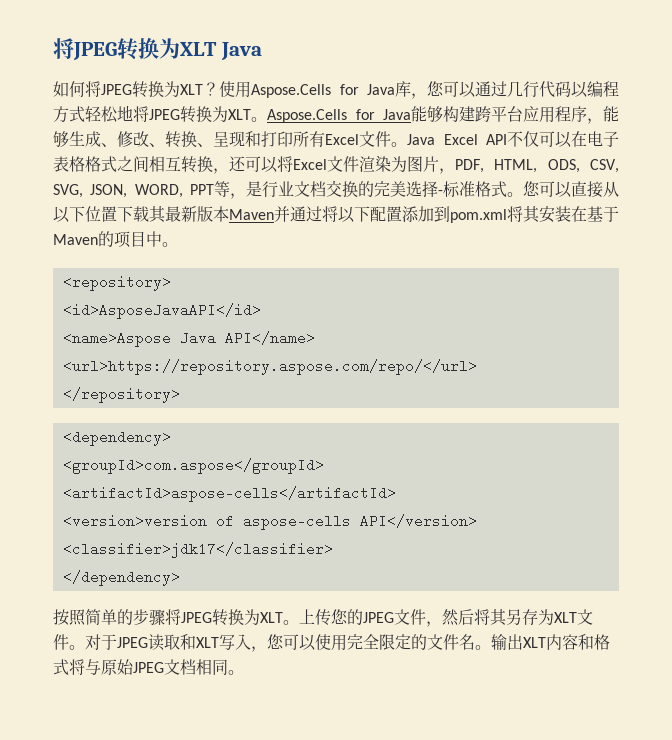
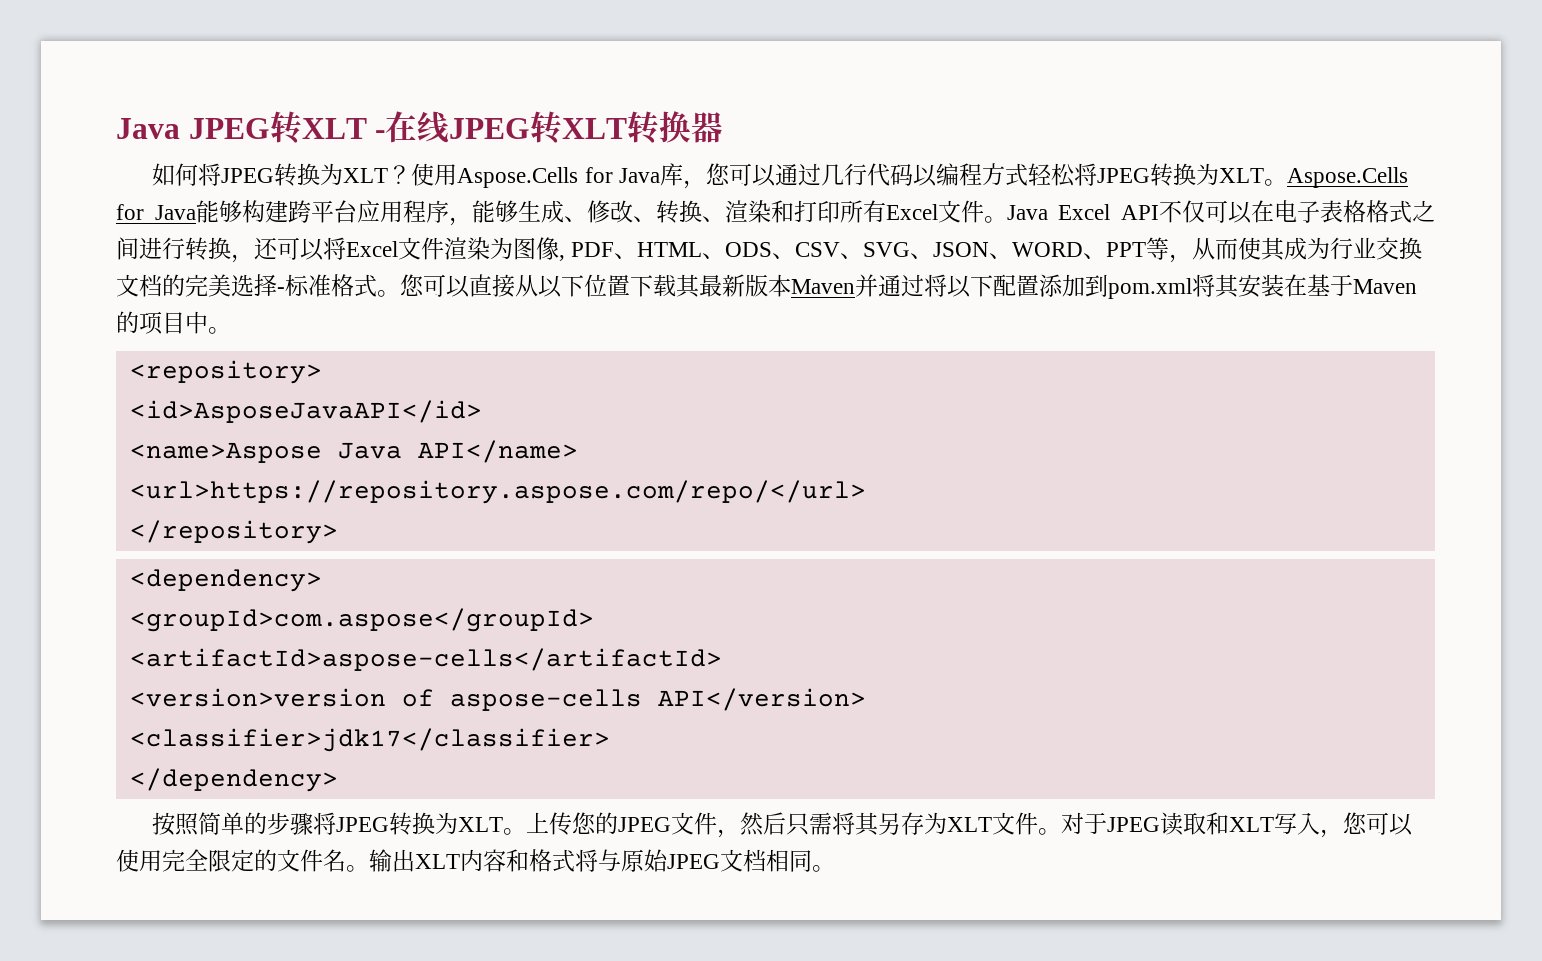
- 将JPEG转换为XLT Java
+ Java JPEG转XLT -在线JPEG转XLT转换器
- 使用Aspose.Cells for Java库，您可以通过几行代码以编程方式轻松地将JPEG转换为XLT。
+ 使用Aspose.Cells for Java库，您可以通过几行代码以编程方式轻松将JPEG转换为XLT。
- Aspose.Cells for Java能够构建跨平台应用程序，能够生成、修改、转换、呈现和打印所有Excel文件。
+ Aspose.Cells for Java能够构建跨平台应用程序，能够生成、修改、转换、渲染和打印所有Excel文件。
- Java Excel API不仅可以在电子表格格式之间相互转换，还可以将Excel文件渲染为图片，PDF, HTML, ODS, CSV, SVG, JSON, WORD, PPT等，是行业文档交换的完美选择-标准格式。
+ Java Excel API不仅可以在电子表格格式之间进行转换，还可以将Excel文件渲染为图像, PDF、HTML、ODS、CSV、SVG、JSON、WORD、PPT等，从而使其成为行业交换文档的完美选择-标准格式。
- 上传您的JPEG文件，然后将其另存为XLT文件。
+ 上传您的JPEG文件，然后只需将其另存为XLT文件。

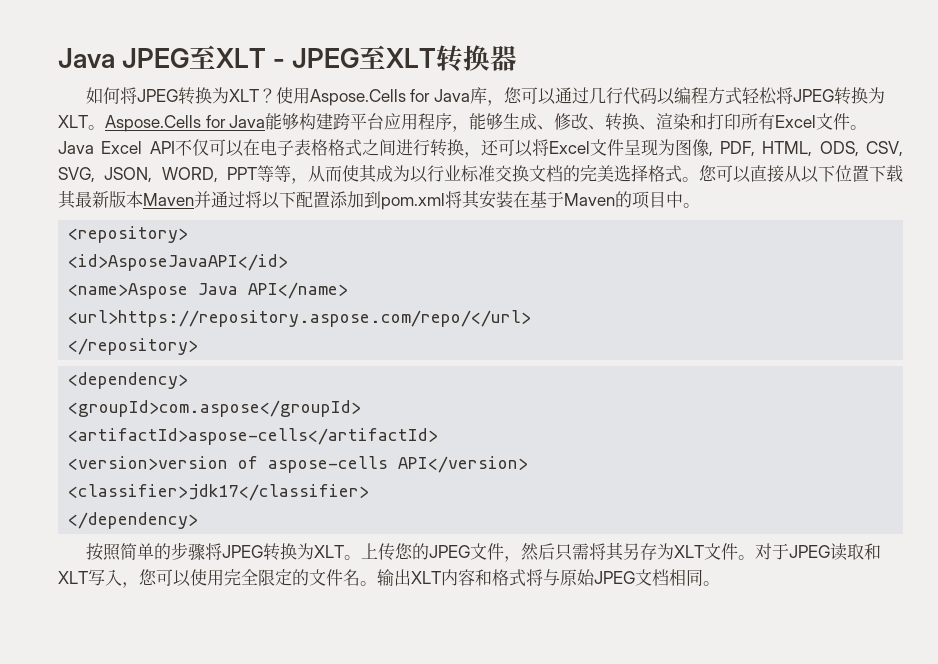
- Java JPEG转XLT -在线JPEG转XLT转换器
+ Java JPEG至XLT - JPEG至XLT转换器
- Java Excel API不仅可以在电子表格格式之间进行转换，还可以将Excel文件渲染为图像, PDF、HTML、ODS、CSV、SVG、JSON、WORD、PPT等，从而使其成为行业交换文档的完美选择-标准格式。
+ Java Excel API不仅可以在电子表格格式之间进行转换，还可以将Excel文件呈现为图像, PDF, HTML, ODS, CSV, SVG, JSON, WORD, PPT等等，从而使其成为以行业标准交换文档的完美选择格式。

